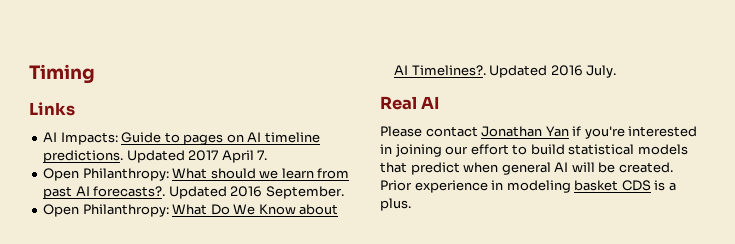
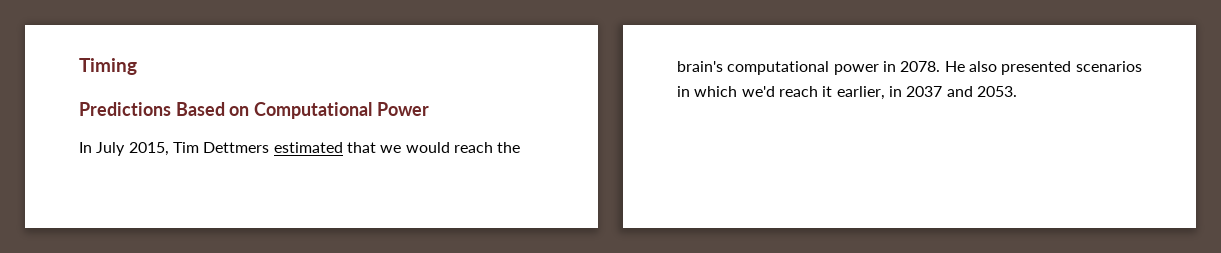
- Links
- AI Impacts: Guide to pages on AI timeline predictions. Updated 2017 April 7.
- Open Philanthropy: What should we learn from past AI forecasts?. Updated 2016 September.
- Open Philanthropy: What Do We Know about AI Timelines?. Updated 2016 July.
- Real AI
- Please contact Jonathan Yan if you're interested in joining our effort to build statistical models that predict when general AI will be created. Prior experience in modeling basket CDS is a plus.
+ Predictions Based on Computational Power
+ In July 2015, Tim Dettmers estimated that we would reach the brain's computational power in 2078. He also presented scenarios in which we'd reach it earlier, in 2037 and 2053.

